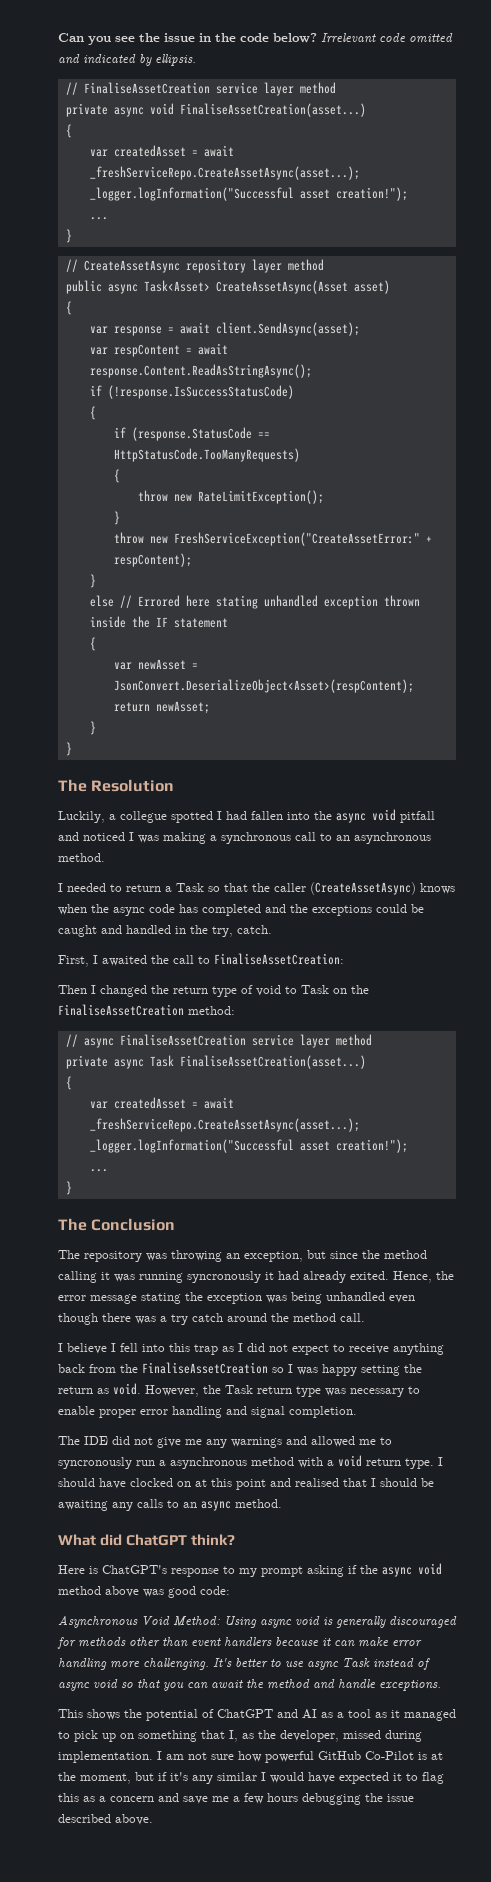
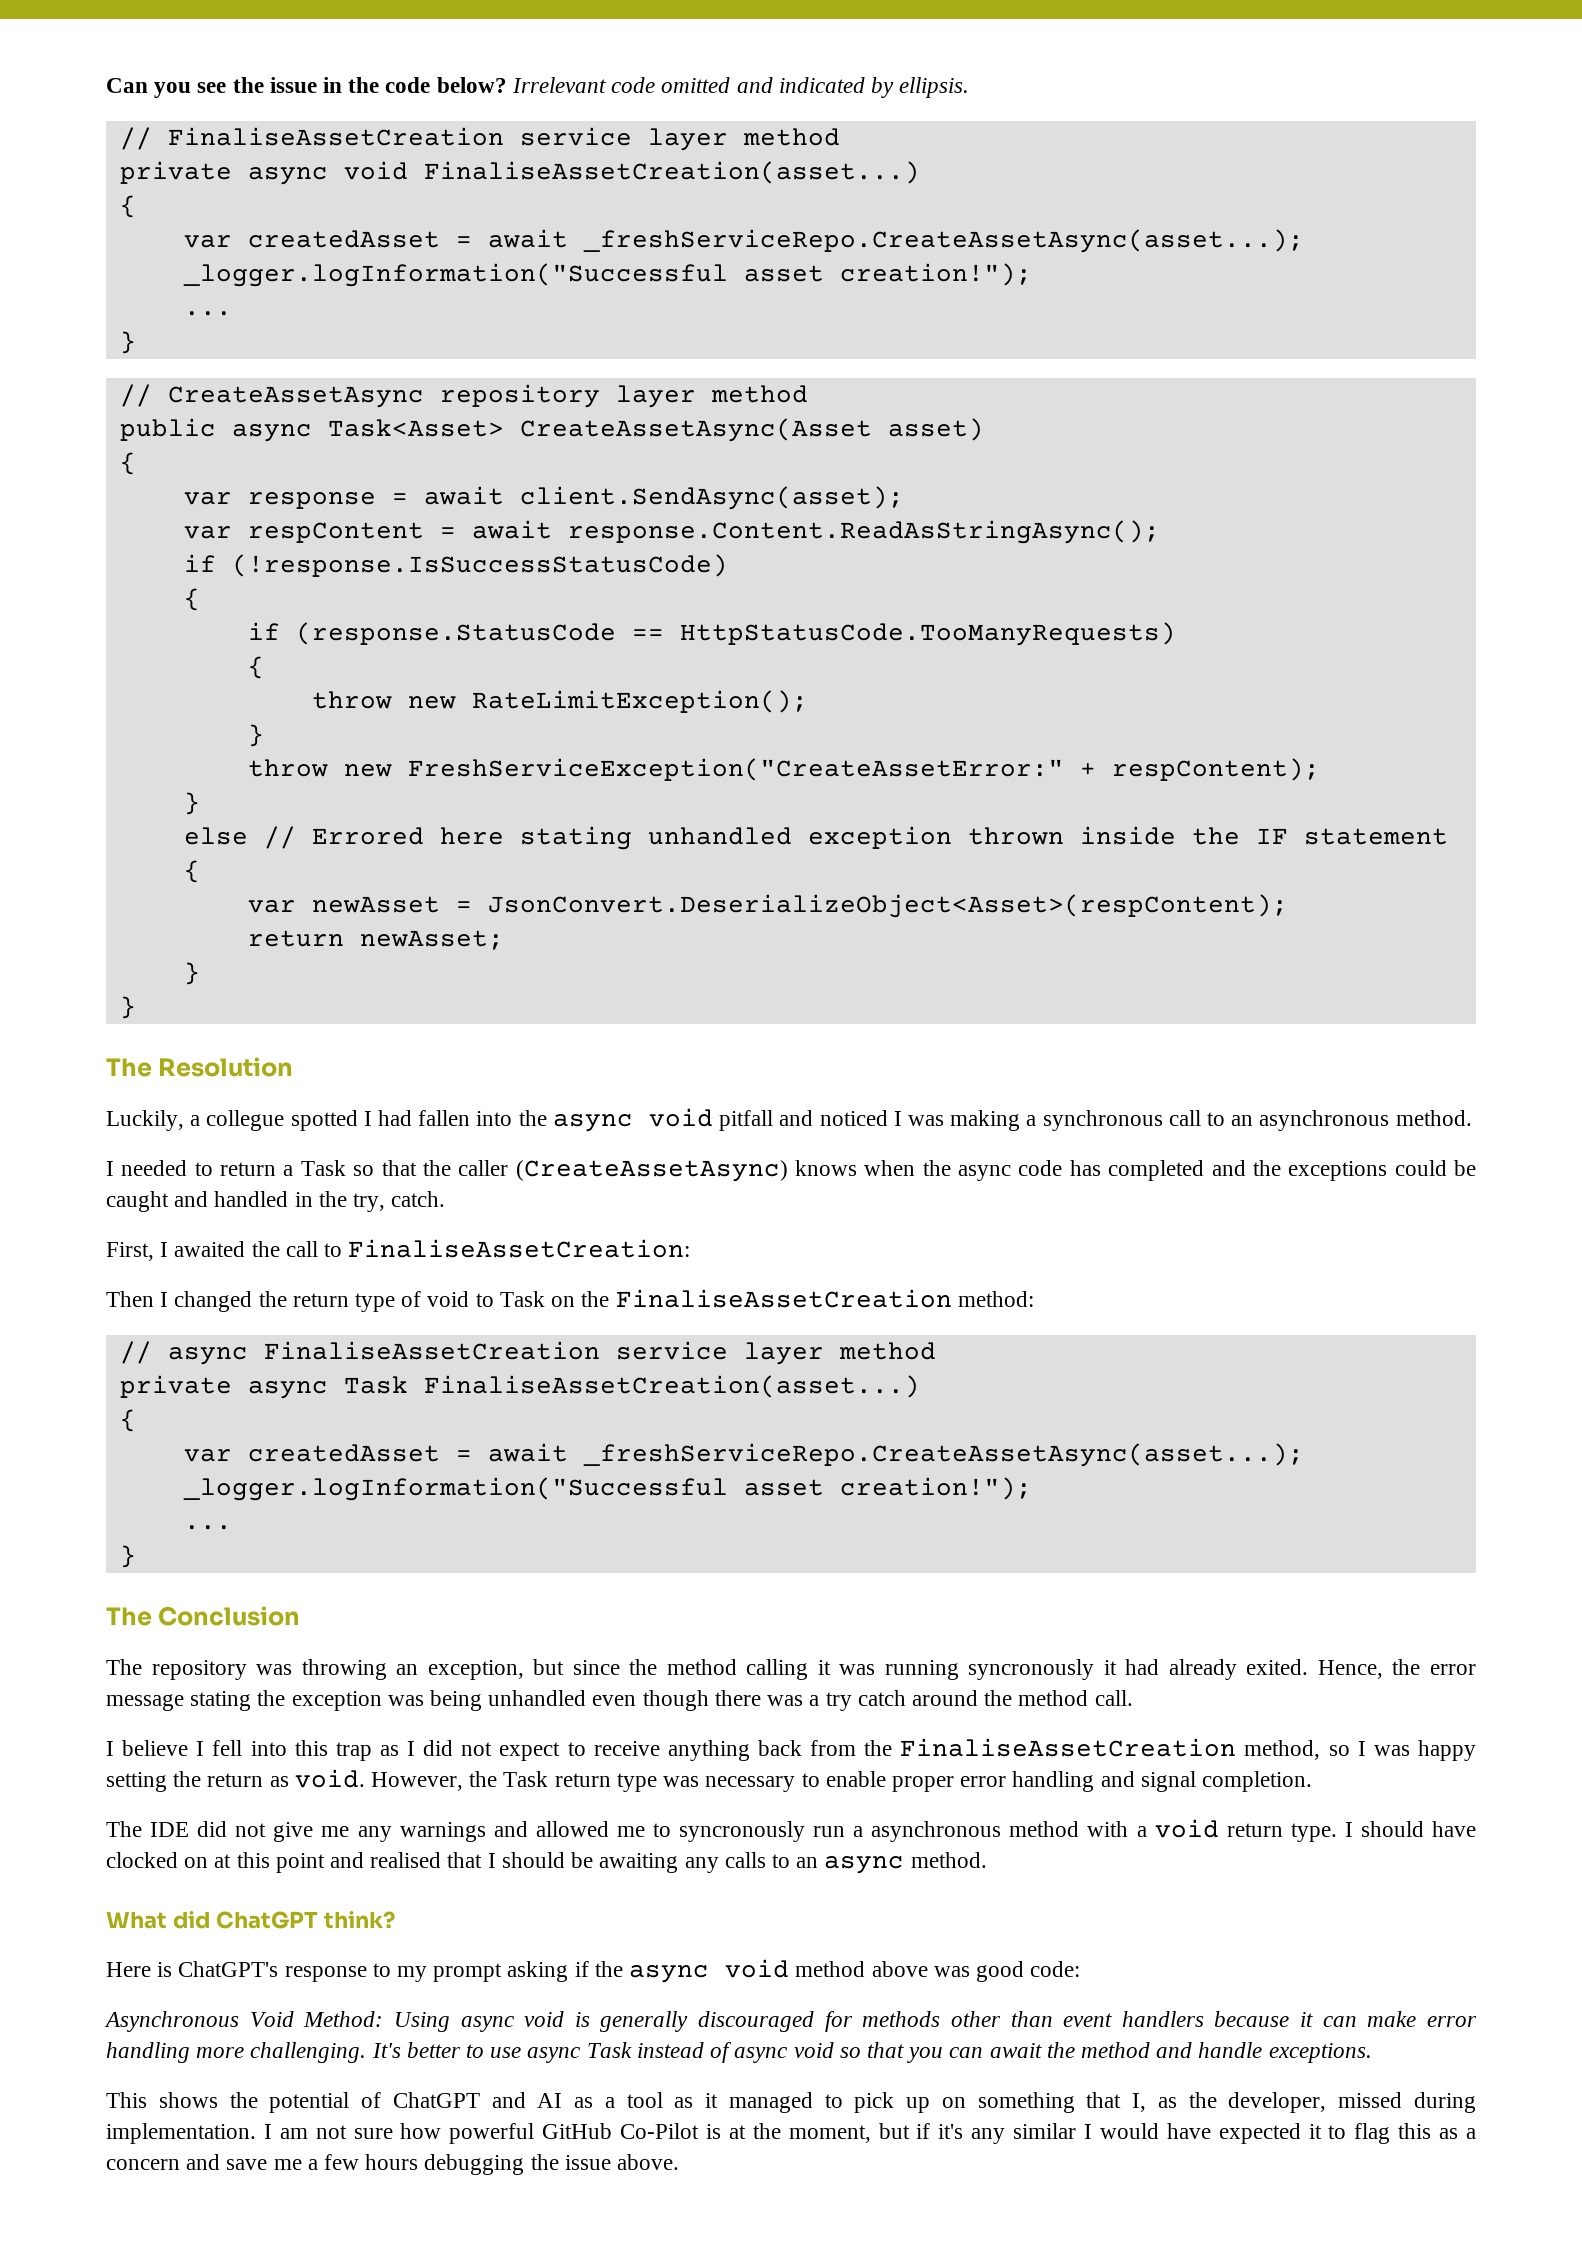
- I believe I fell into this trap as I did not expect to receive anything back from the FinaliseAssetCreation so I was happy setting the return as void.
+ I believe I fell into this trap as I did not expect to receive anything back from the FinaliseAssetCreation method, so I was happy setting the return as void.
- I am not sure how powerful GitHub Co-Pilot is at the moment, but if it's any similar I would have expected it to flag this as a concern and save me a few hours debugging the issue described above.
+ I am not sure how powerful GitHub Co-Pilot is at the moment, but if it's any similar I would have expected it to flag this as a concern and save me a few hours debugging the issue above.

